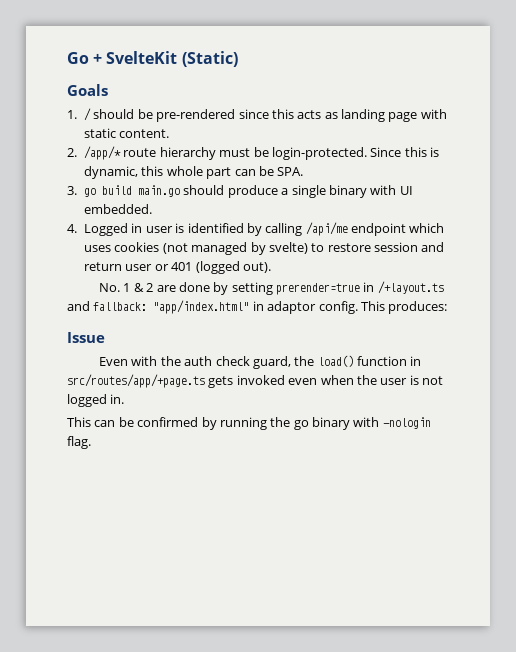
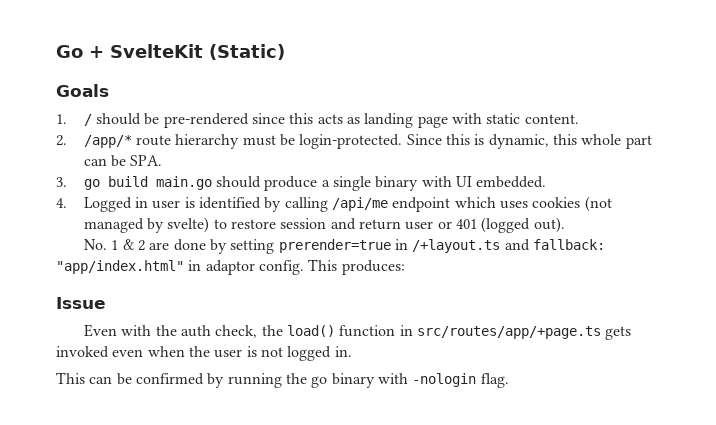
- Even with the auth check guard, the load() function in src/routes/app/+page.ts gets invoked even when the user is not logged in.
+ Even with the auth check, the load() function in src/routes/app/+page.ts gets invoked even when the user is not logged in.

